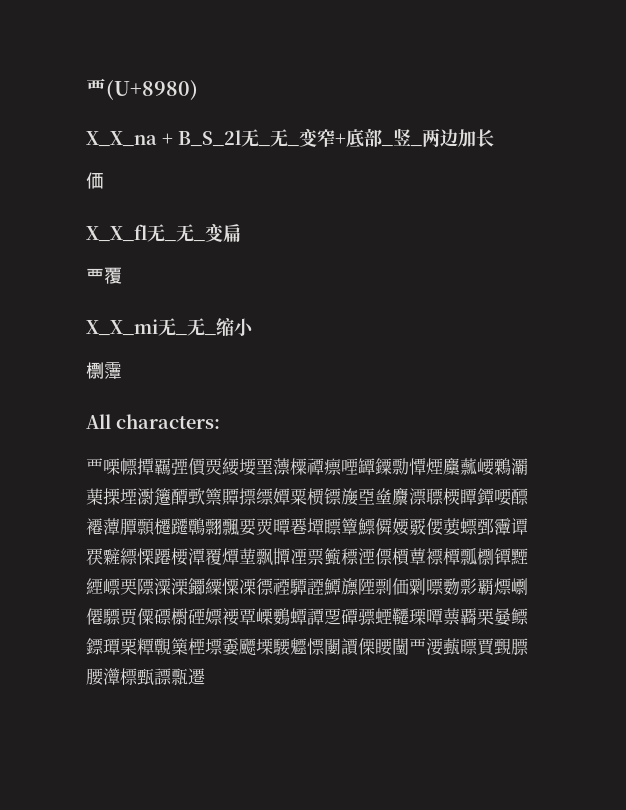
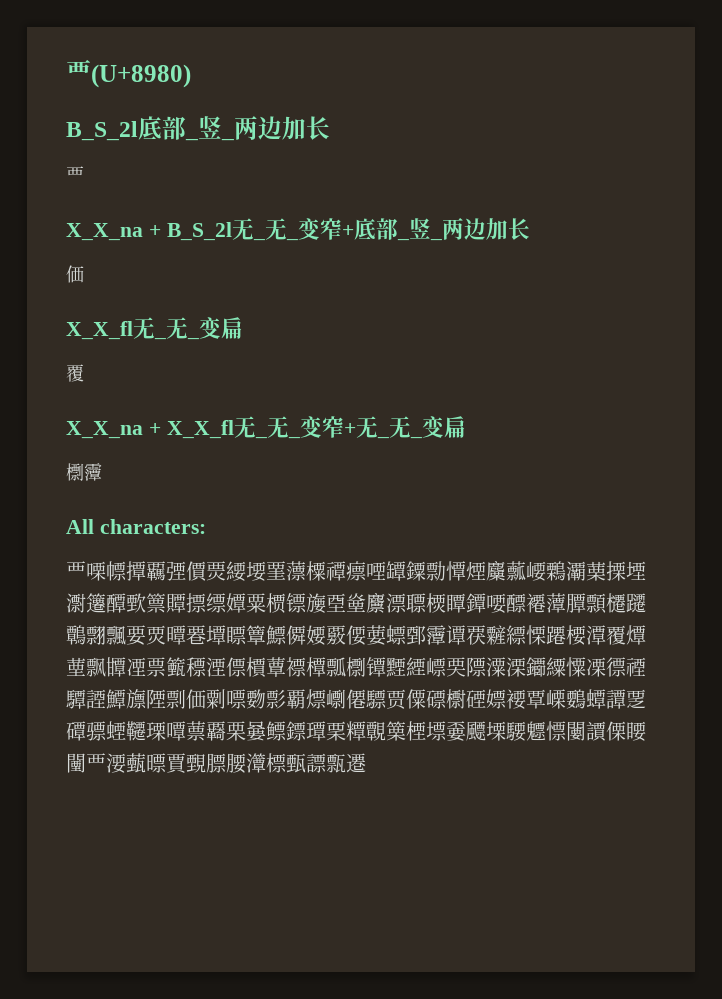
+ B_S_2l底部_竖_两边加长
+ 覀
  X_X_fl无_无_变扁
- 覀覆
+ 覆
- X_X_mi无_无_缩小
+ X_X_na + X_X_fl无_无_变窄+无_无_变扁

